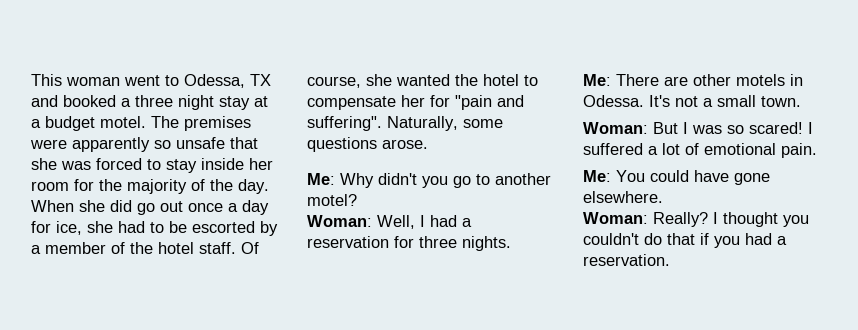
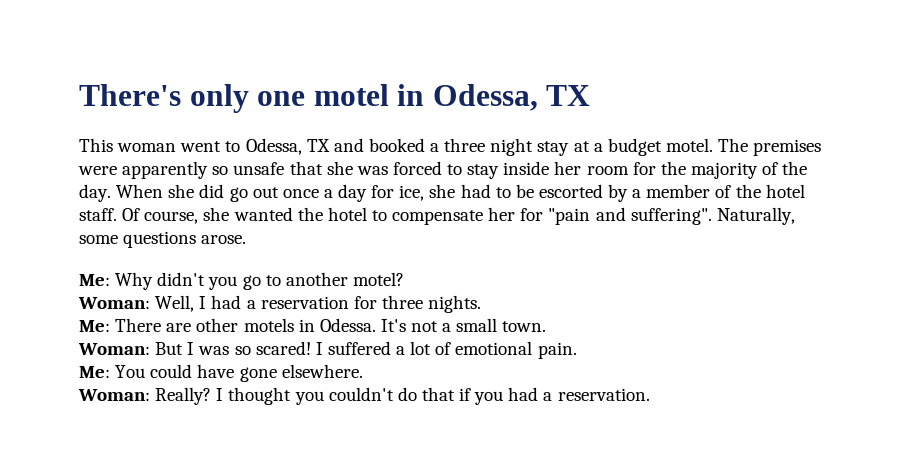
+ There's only one motel in Odessa, TX

